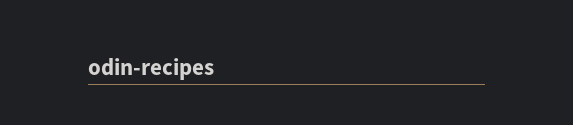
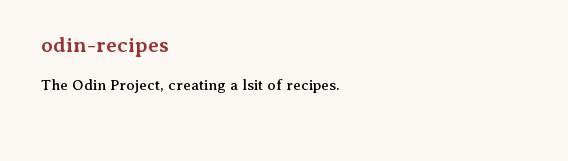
+ The Odin Project, creating a lsit of recipes.

